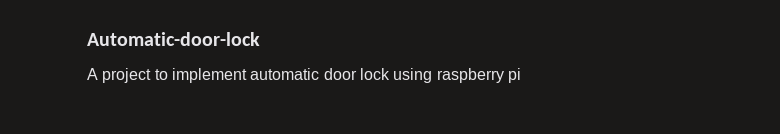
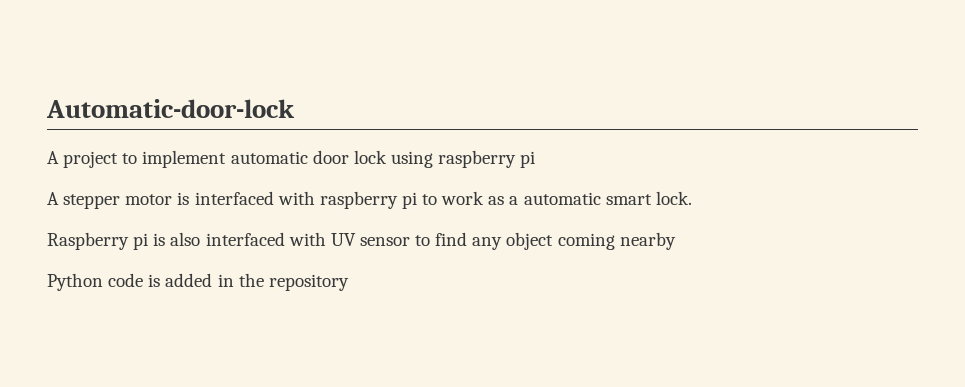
+ A stepper motor is interfaced with raspberry pi to work as a automatic smart lock.
+ Raspberry pi is also interfaced with UV sensor to find any object coming nearby
+ Python code is added in the repository

